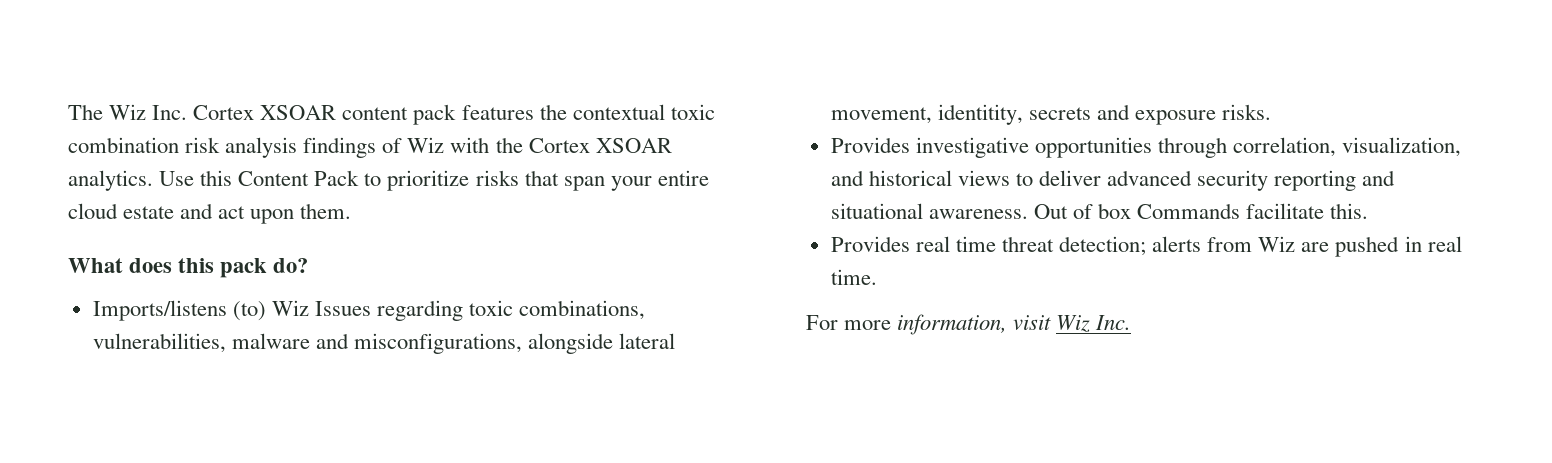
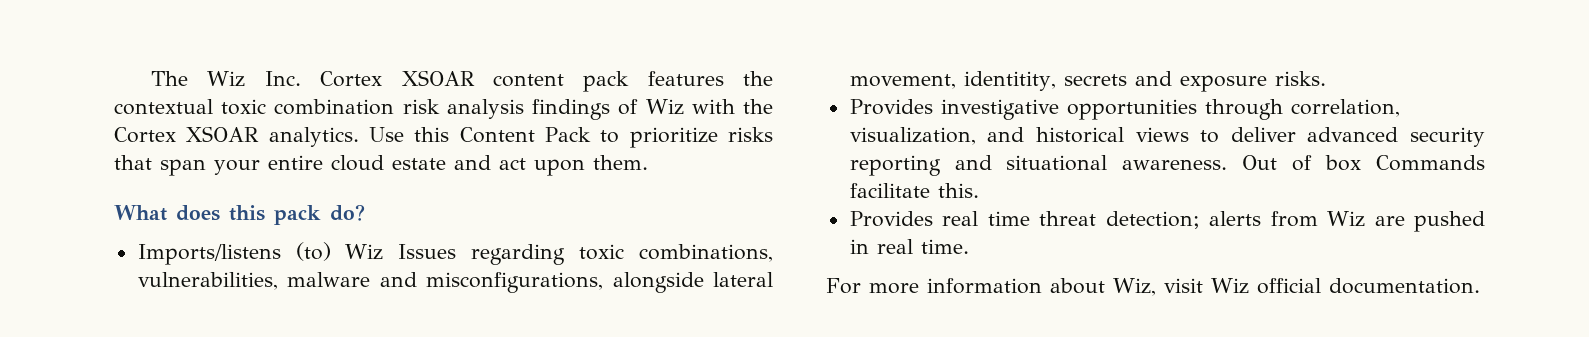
- For more information, visit Wiz Inc.
+ For more information about Wiz, visit Wiz official documentation.

